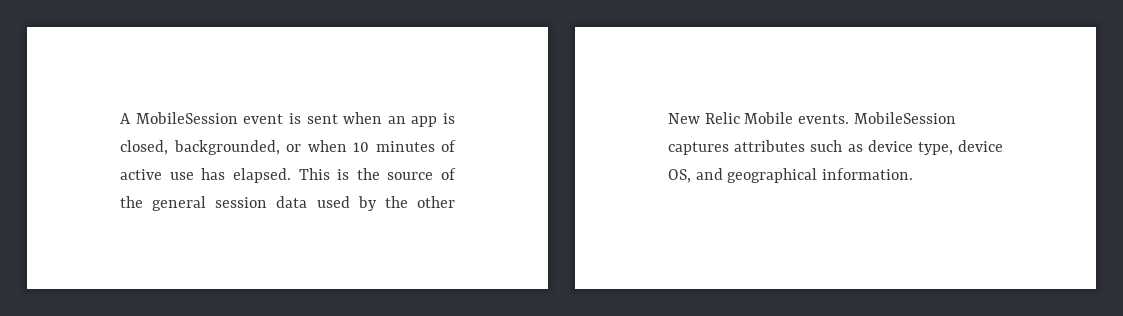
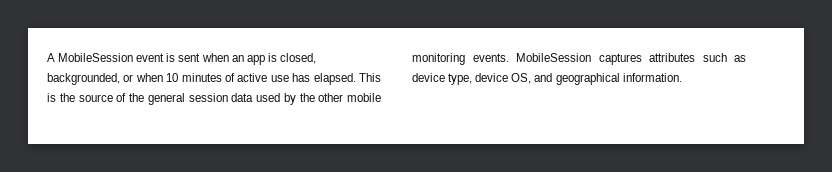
- This is the source of the general session data used by the other New Relic Mobile events.
+ This is the source of the general session data used by the other mobile monitoring events.

